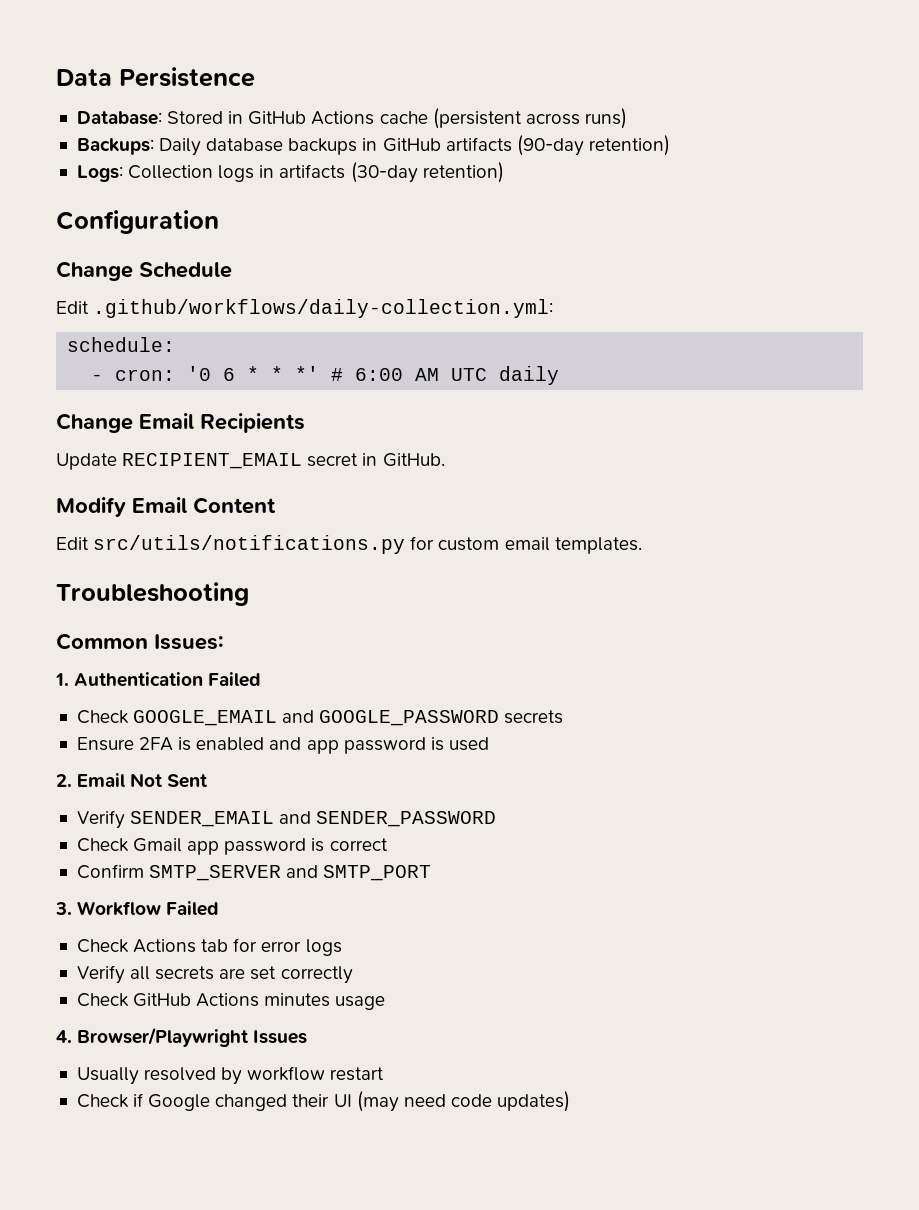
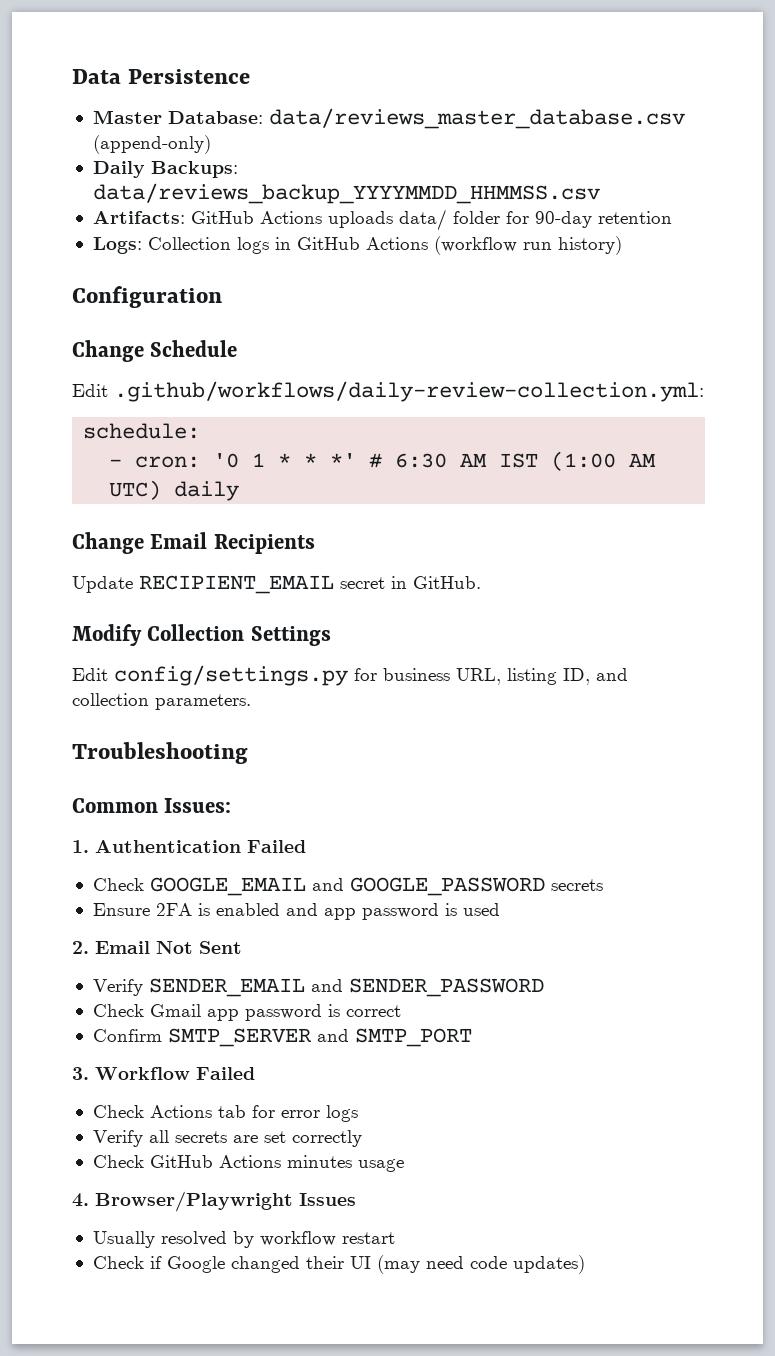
- Database: Stored in GitHub Actions cache (persistent across runs)
- Backups: Daily database backups in GitHub artifacts (90-day retention)
+ Master Database: data/reviews_master_database.csv (append-only)
+ Daily Backups: data/reviews_backup_YYYYMMDD_HHMMSS.csv
+ Artifacts: GitHub Actions uploads data/ folder for 90-day retention
- Logs: Collection logs in artifacts (30-day retention)
+ Logs: Collection logs in GitHub Actions (workflow run history)
- Edit .github/workflows/daily-collection.yml:
+ Edit .github/workflows/daily-review-collection.yml:
- - cron: '0 6 * * *' # 6:00 AM UTC daily
+ - cron: '0 1 * * *' # 6:30 AM IST (1:00 AM UTC) daily
- Modify Email Content
- Edit src/utils/notifications.py for custom email templates.
+ Modify Collection Settings
+ Edit config/settings.py for business URL, listing ID, and collection parameters.

